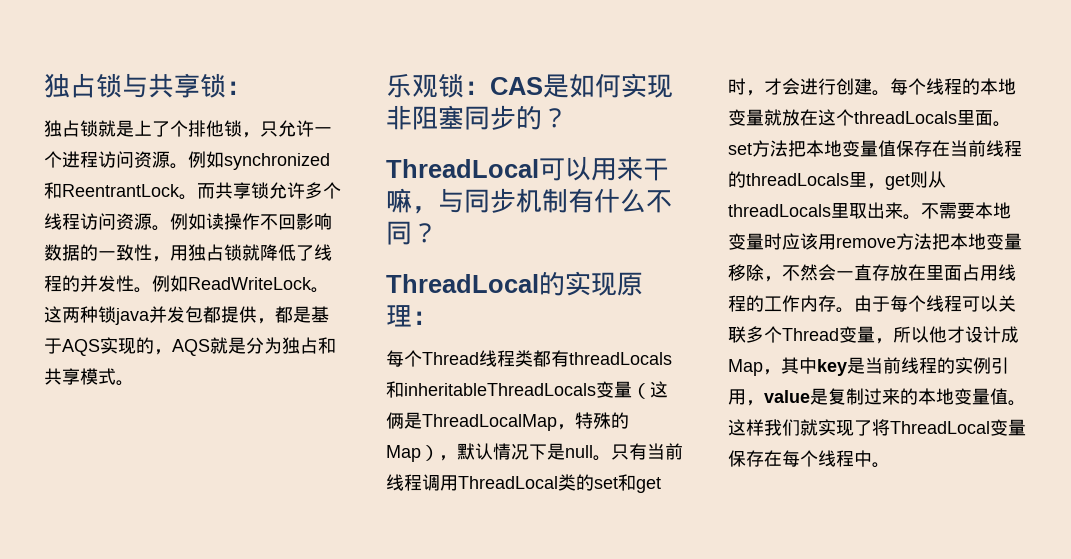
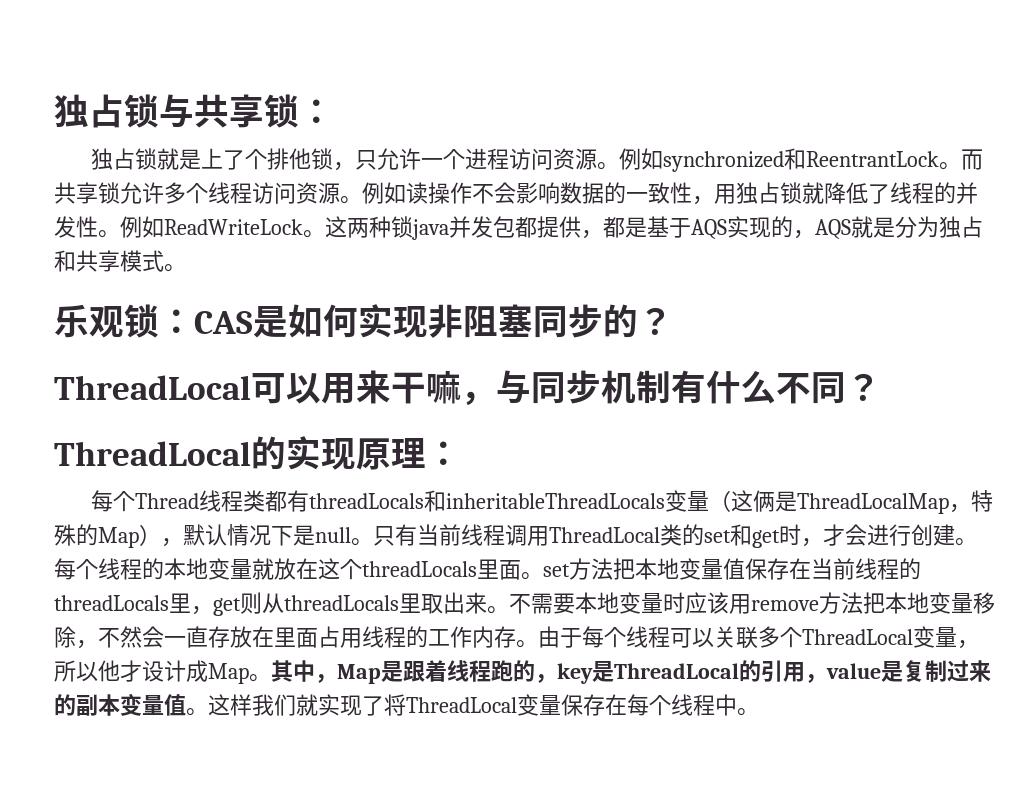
- 例如读操作不回影响数据的一致性，用独占锁就降低了线程的并发性。
+ 例如读操作不会影响数据的一致性，用独占锁就降低了线程的并发性。
- 由于每个线程可以关联多个Thread变量，所以他才设计成Map，其中key是当前线程的实例引用，value是复制过来的本地变量值。
+ 由于每个线程可以关联多个ThreadLocal变量，所以他才设计成Map。其中，Map是跟着线程跑的，key是ThreadLocal的引用，value是复制过来的副本变量值。

